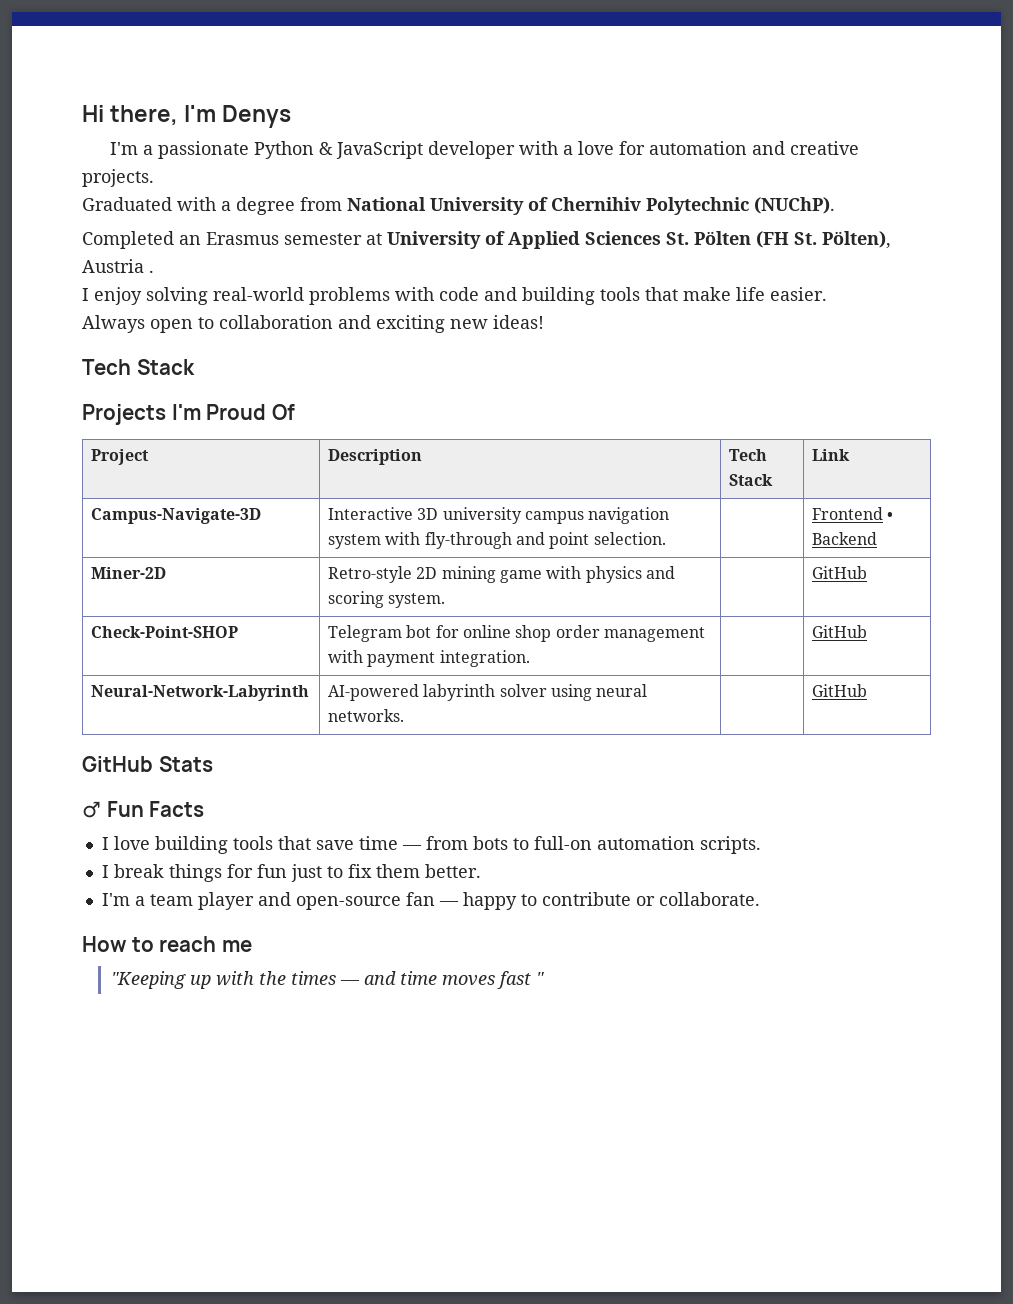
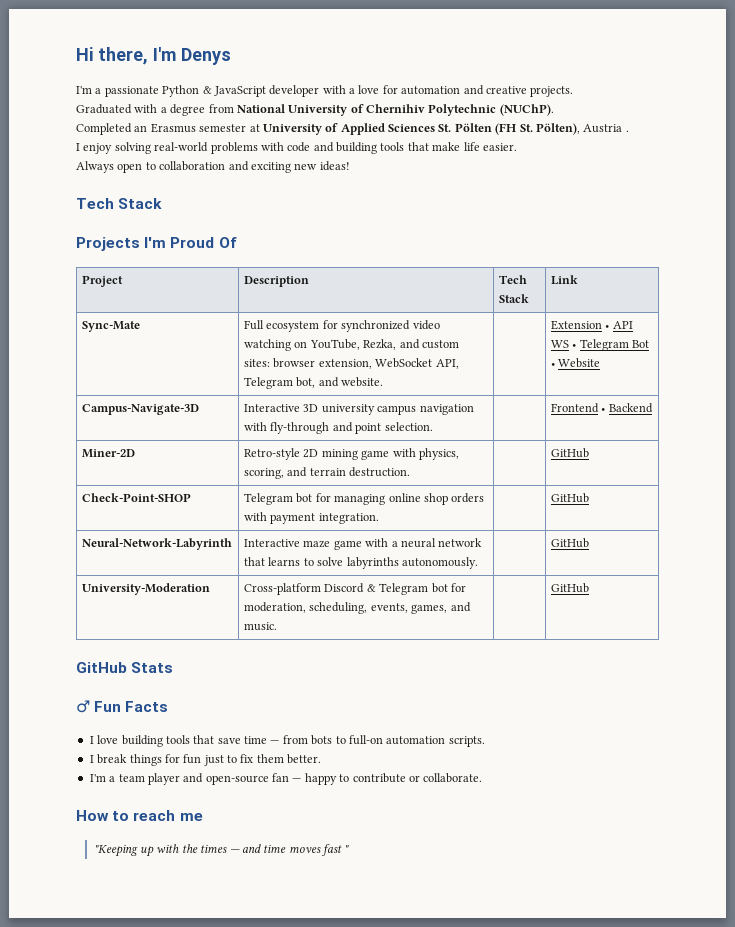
+ Sync-Mate | Full ecosystem for synchronized video watching on YouTube, Rezka, and custom sites: browser extension, WebSocket API, Telegram bot, and website. | | Extension • API WS • Telegram Bot • Website
- Campus-Navigate-3D | Interactive 3D university campus navigation system with fly-through and point selection. | | Frontend • Backend
+ Campus-Navigate-3D | Interactive 3D university campus navigation with fly-through and point selection. | | Frontend • Backend
- Miner-2D | Retro-style 2D mining game with physics and scoring system. | | GitHub
+ Miner-2D | Retro-style 2D mining game with physics, scoring, and terrain destruction. | | GitHub
- Check-Point-SHOP | Telegram bot for online shop order management with payment integration. | | GitHub
+ Check-Point-SHOP | Telegram bot for managing online shop orders with payment integration. | | GitHub
- Neural-Network-Labyrinth | AI-powered labyrinth solver using neural networks. | | GitHub
+ Neural-Network-Labyrinth | Interactive maze game with a neural network that learns to solve labyrinths autonomously. | | GitHub
+ University-Moderation | Cross-platform Discord & Telegram bot for moderation, scheduling, events, games, and music. | | GitHub

